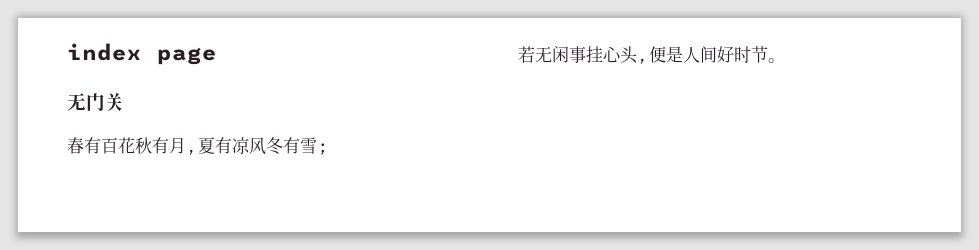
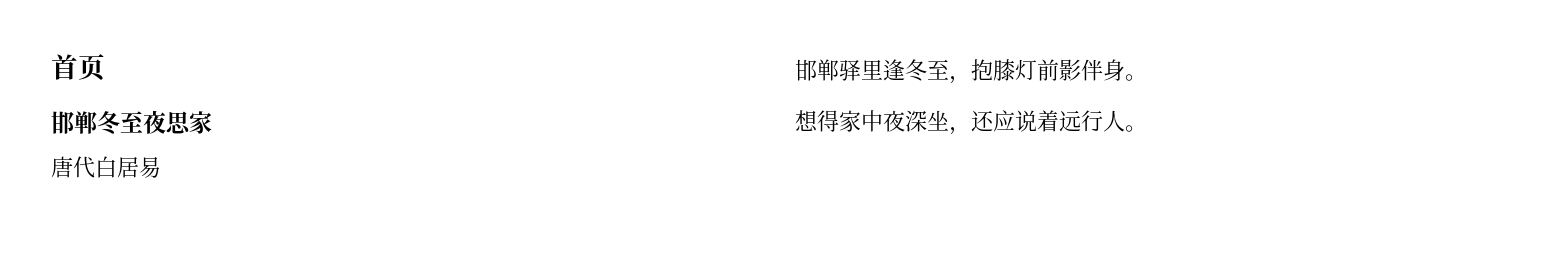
- index page
- 无门关
- 春有百花秋有月,夏有凉风冬有雪;
- 若无闲事挂心头,便是人间好时节。
+ 首页
+ 邯郸冬至夜思家
+ 唐代白居易
+ 邯郸驿里逢冬至，抱膝灯前影伴身。
+ 想得家中夜深坐，还应说着远行人。

